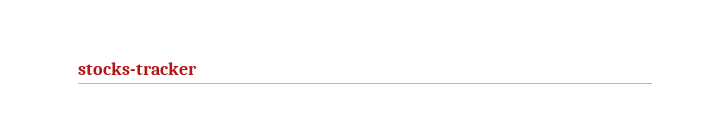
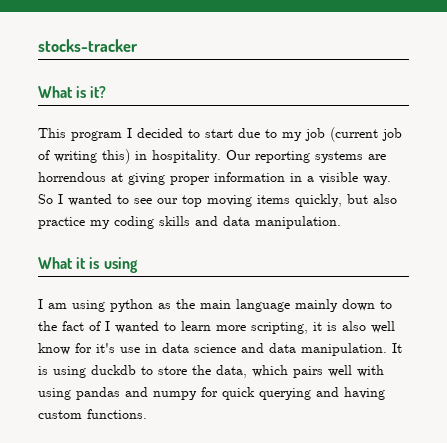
+ What is it?
+ This program I decided to start due to my job (current job of writing this) in hospitality. Our reporting systems are horrendous at giving proper information in a visible way. So I wanted to see our top moving items quickly, but also practice my coding skills and data manipulation.
+ What it is using
+ I am using python as the main language mainly down to the fact of I wanted to learn more scripting, it is also well know for it's use in data science and data manipulation. It is using duckdb to store the data, which pairs well with using pandas and numpy for quick querying and having custom functions.

